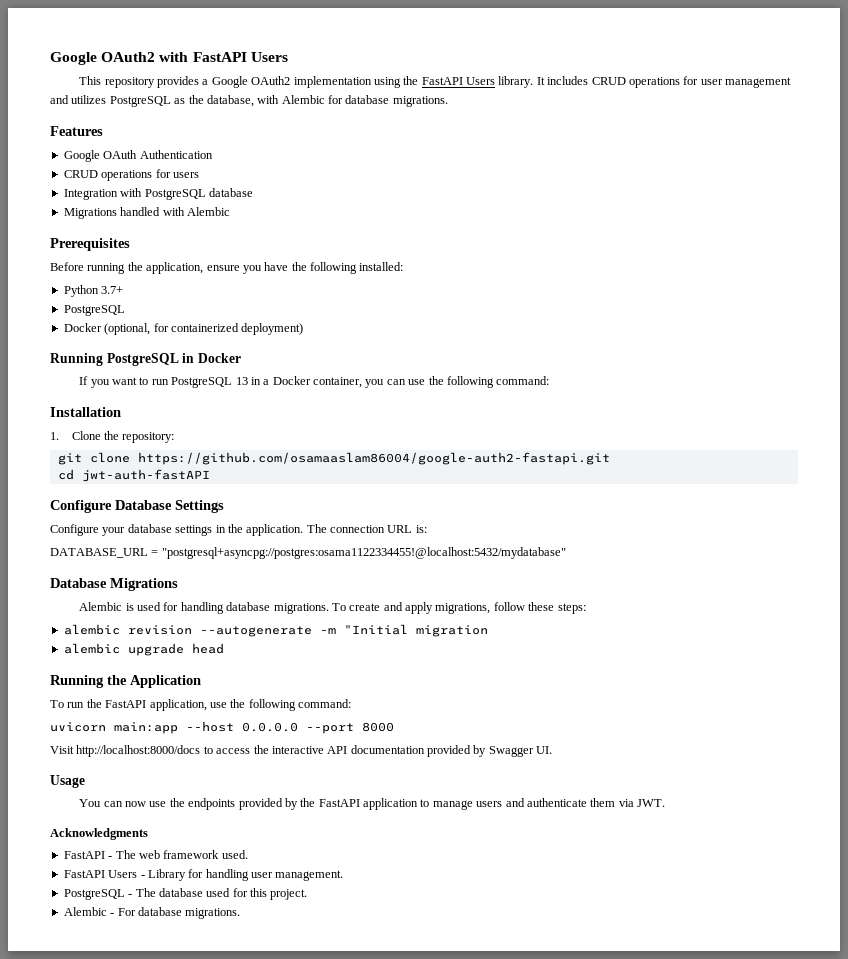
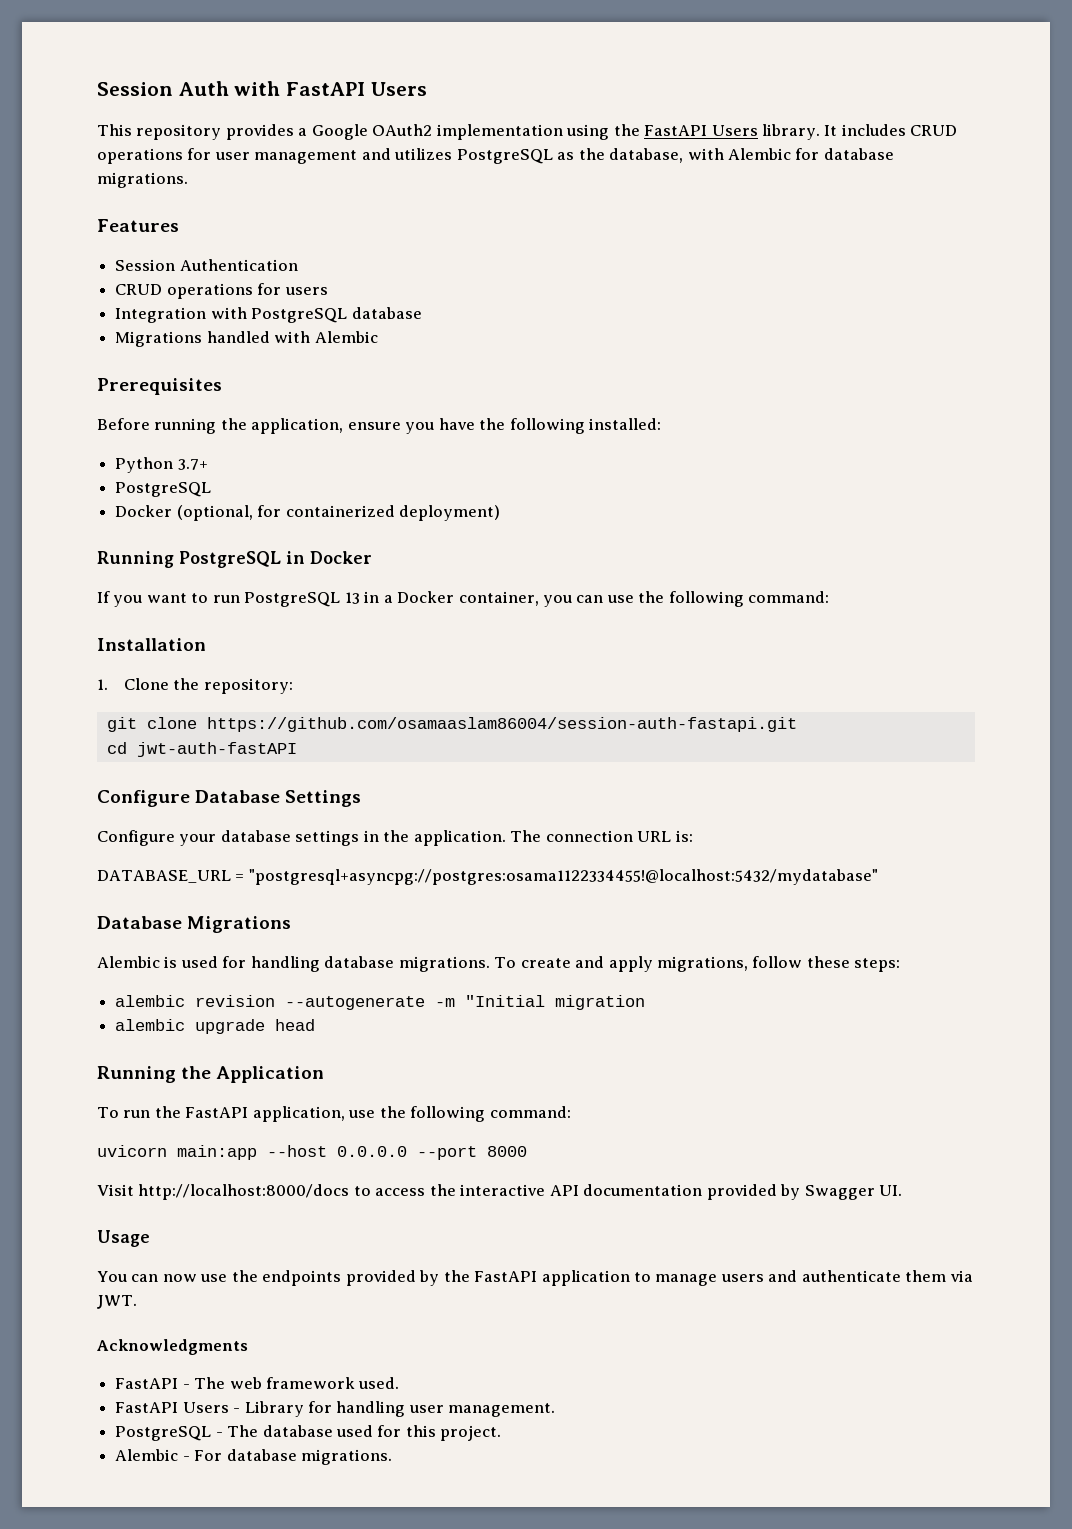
- Google OAuth2 with FastAPI Users
+ Session Auth with FastAPI Users
- Google OAuth Authentication
+ Session Authentication
- git clone https://github.com/osamaaslam86004/google-auth2-fastapi.git
+ git clone https://github.com/osamaaslam86004/session-auth-fastapi.git

